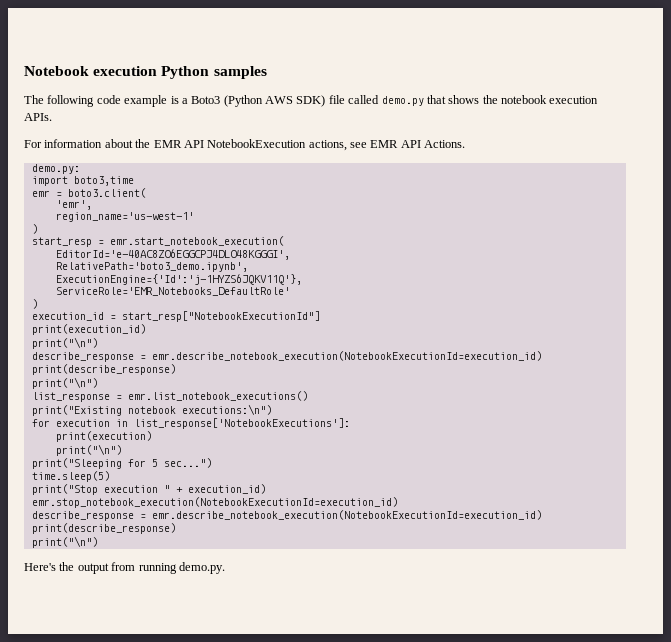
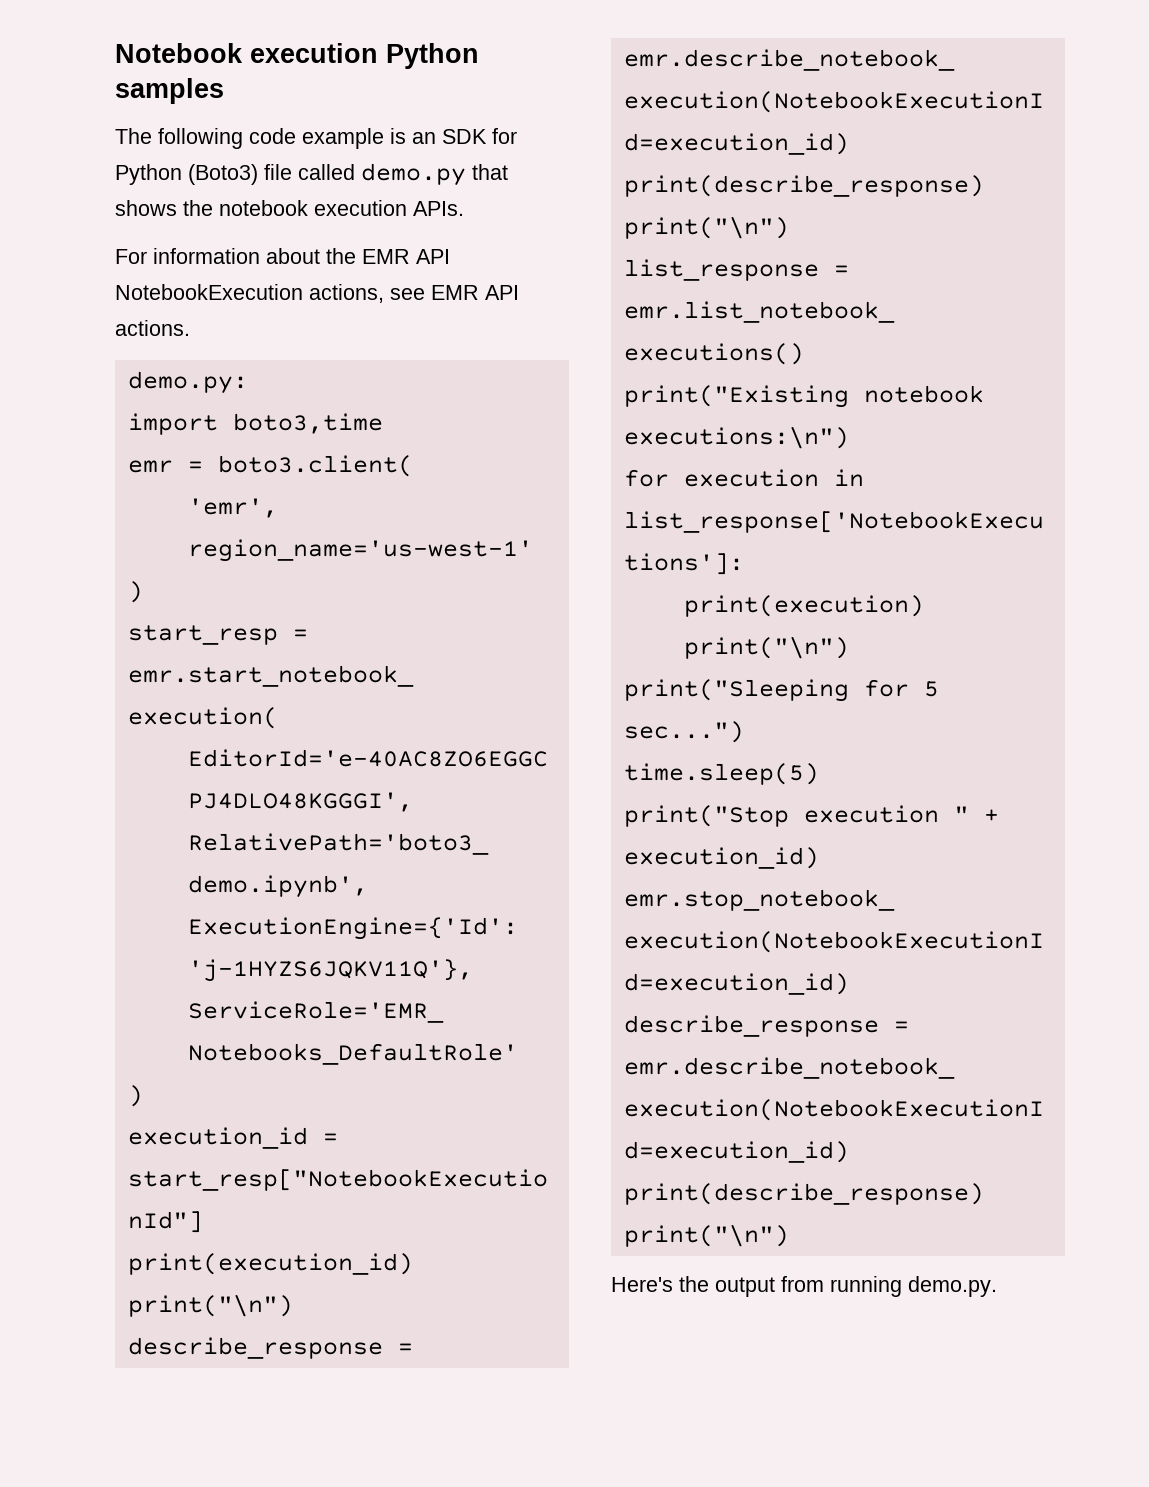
- The following code example is a Boto3 (Python AWS SDK) file called demo.py that shows the notebook execution APIs.
+ The following code example is an SDK for Python (Boto3) file called demo.py that shows the notebook execution APIs.
- For information about the EMR API NotebookExecution actions, see EMR API Actions.
+ For information about the EMR API NotebookExecution actions, see EMR API actions.

